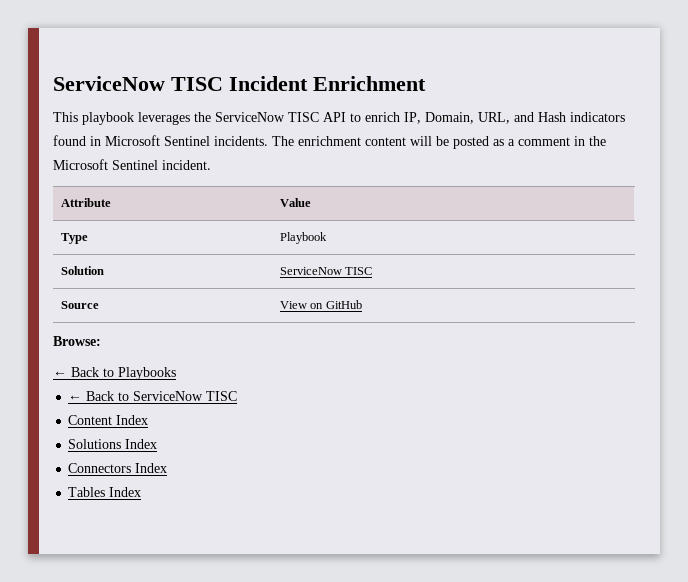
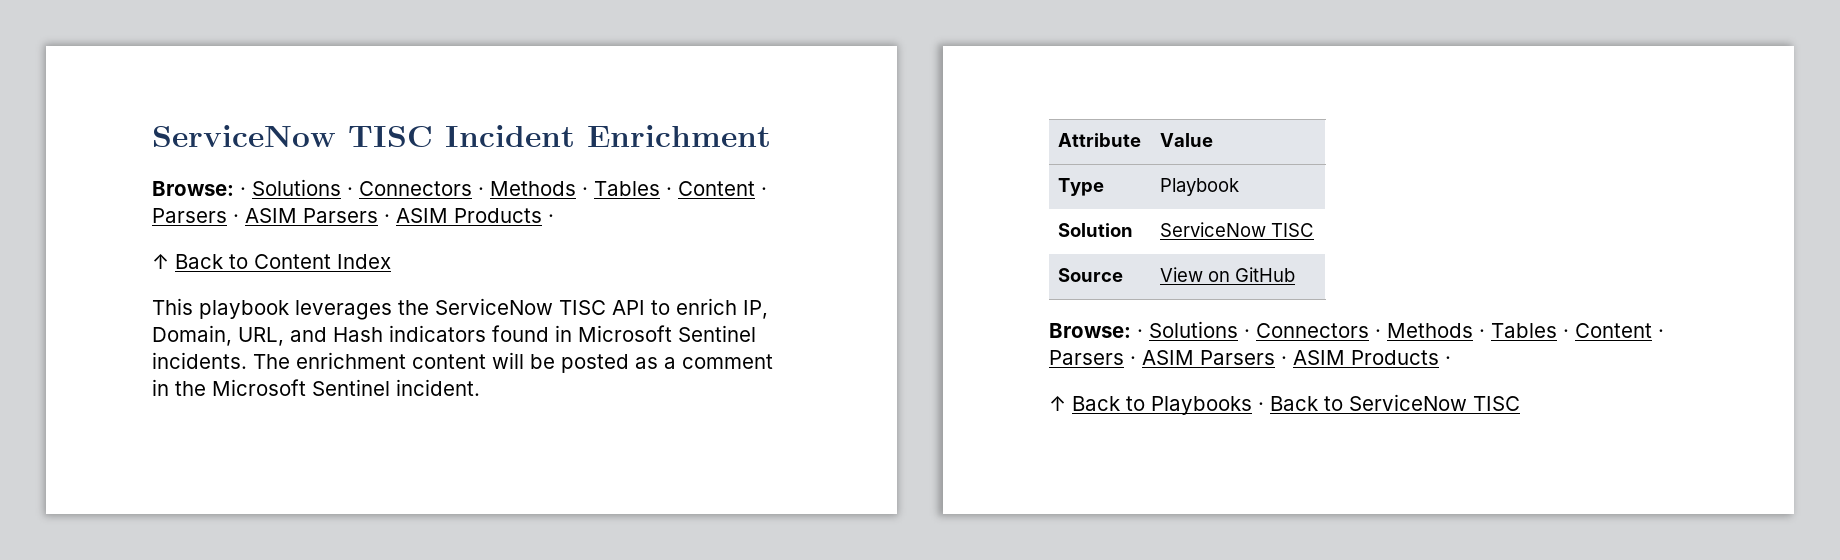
  ServiceNow TISC Incident Enrichment
+ Browse: · Solutions · Connectors · Methods · Tables · Content · Parsers · ASIM Parsers · ASIM Products ·
+ ↑ Back to Content Index
  Source | View on GitHub
- Browse:
- ← Back to Playbooks
- ← Back to ServiceNow TISC
+ Browse: · Solutions · Connectors · Methods · Tables · Content · Parsers · ASIM Parsers · ASIM Products ·
+ ↑ Back to Playbooks · Back to ServiceNow TISC
- Content Index
- Solutions Index
- Connectors Index
- Tables Index

